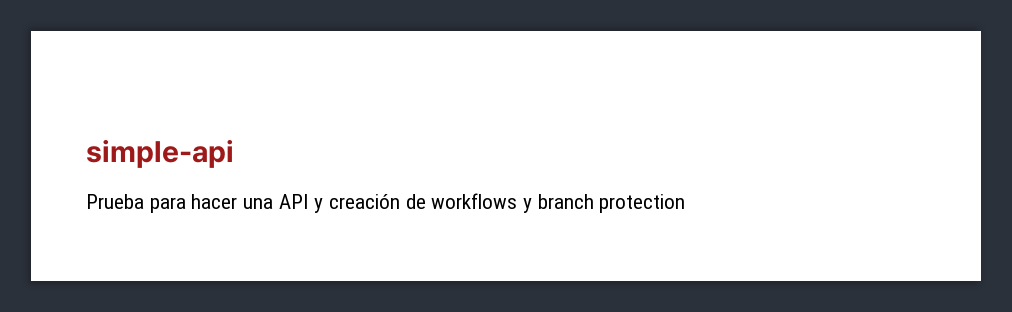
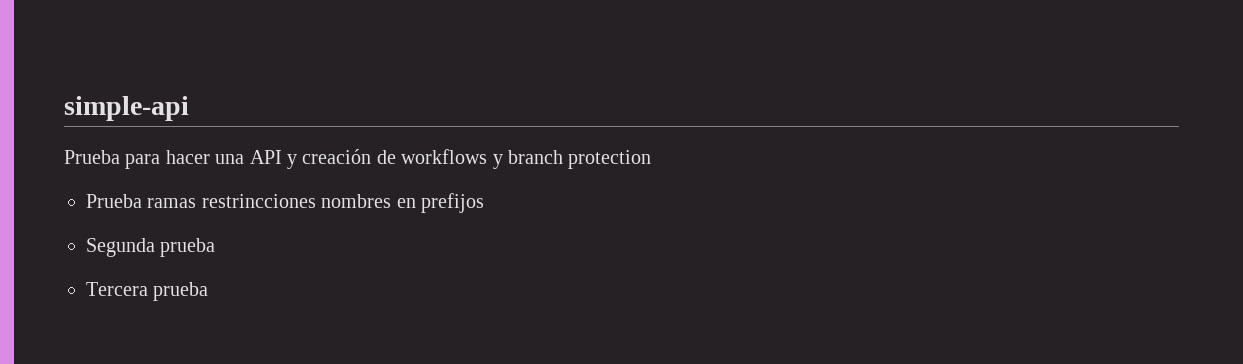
+ Prueba ramas restrincciones nombres en prefijos
+ Segunda prueba
+ Tercera prueba

